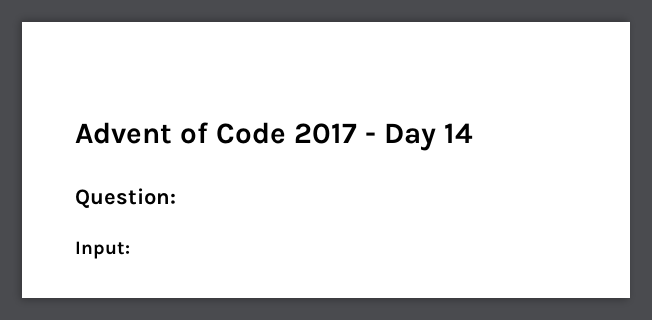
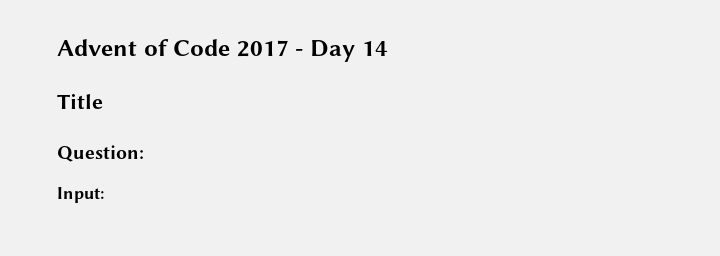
+ Title

